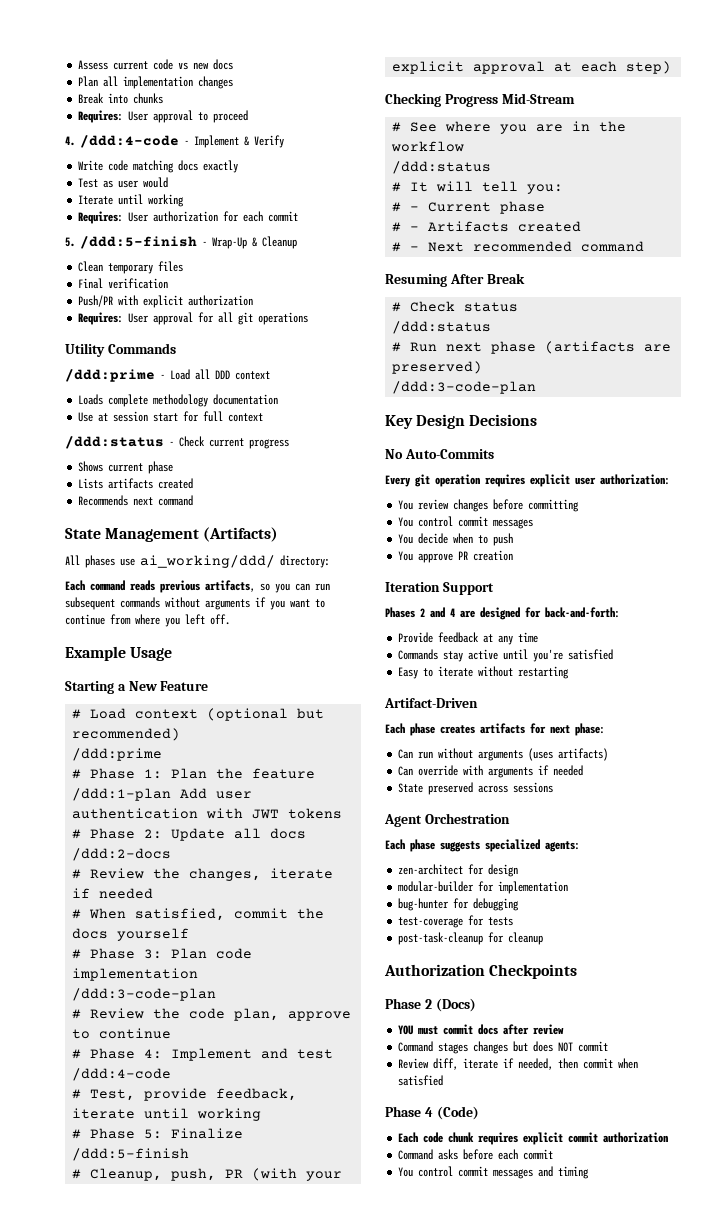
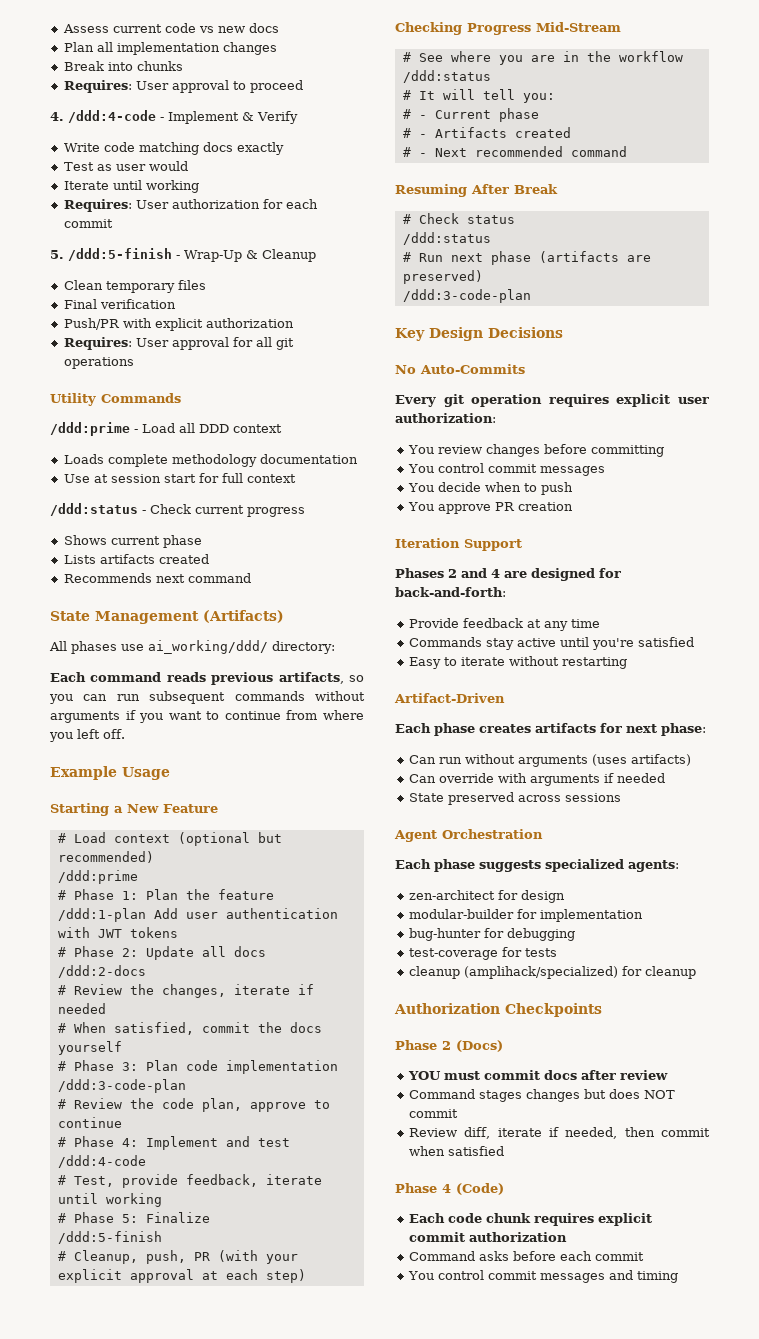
- post-task-cleanup for cleanup
+ cleanup (amplihack/specialized) for cleanup

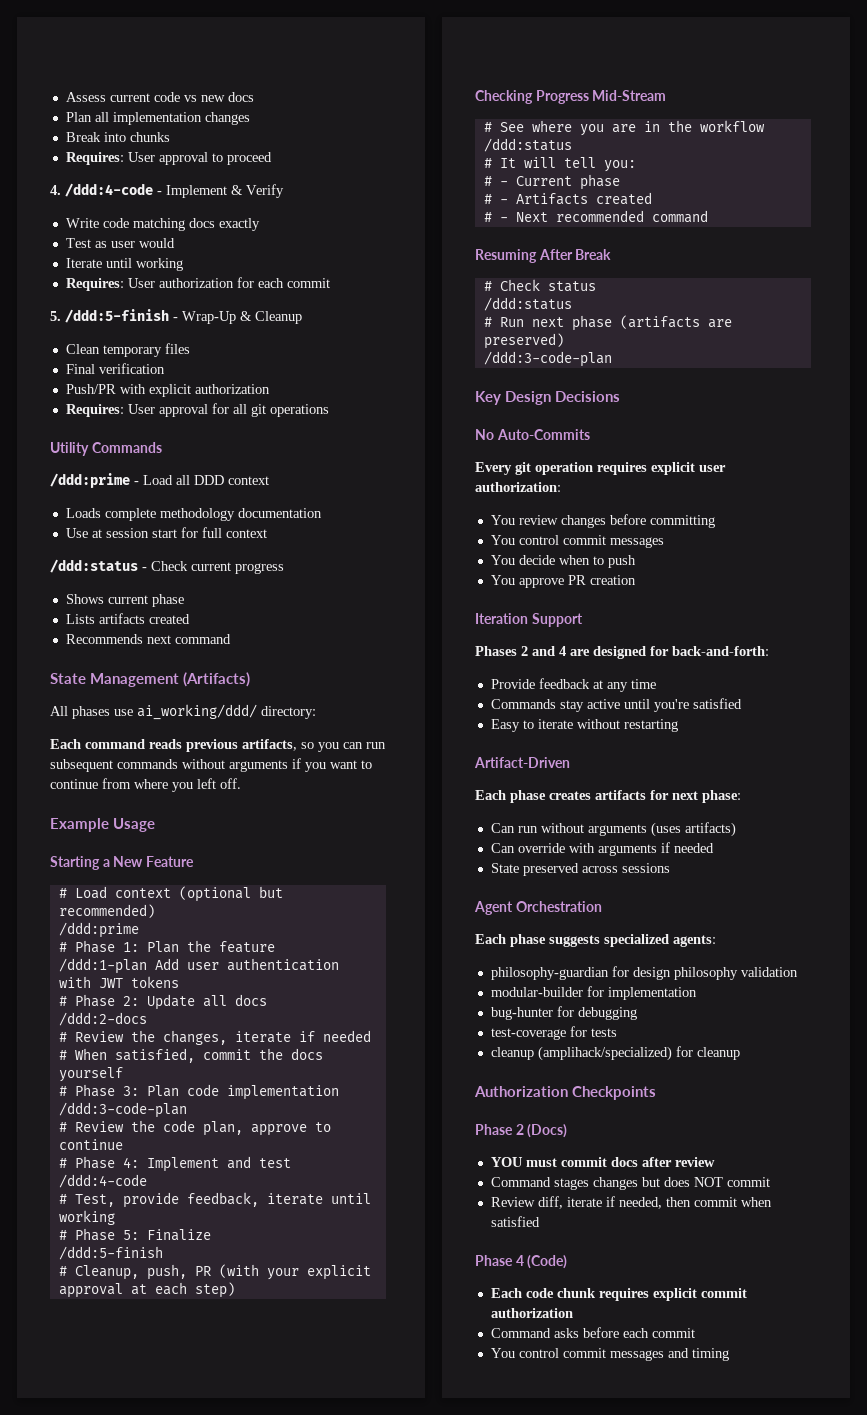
- zen-architect for design
+ philosophy-guardian for design philosophy validation

